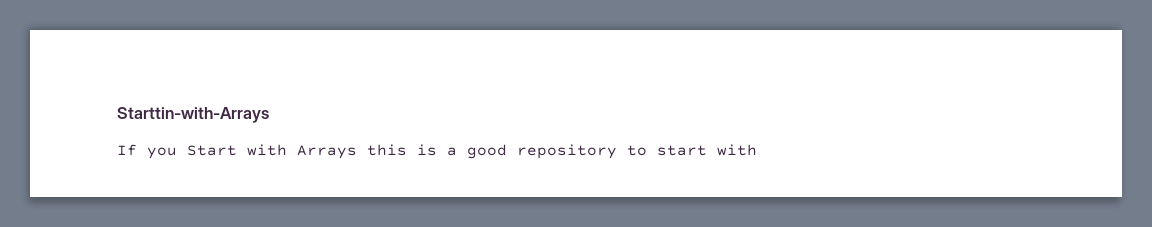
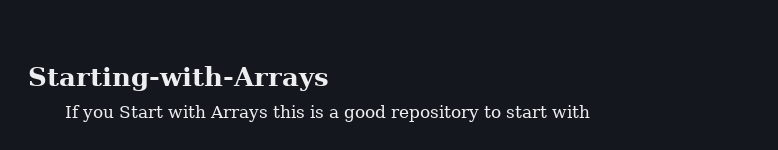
- Starttin-with-Arrays
+ Starting-with-Arrays

